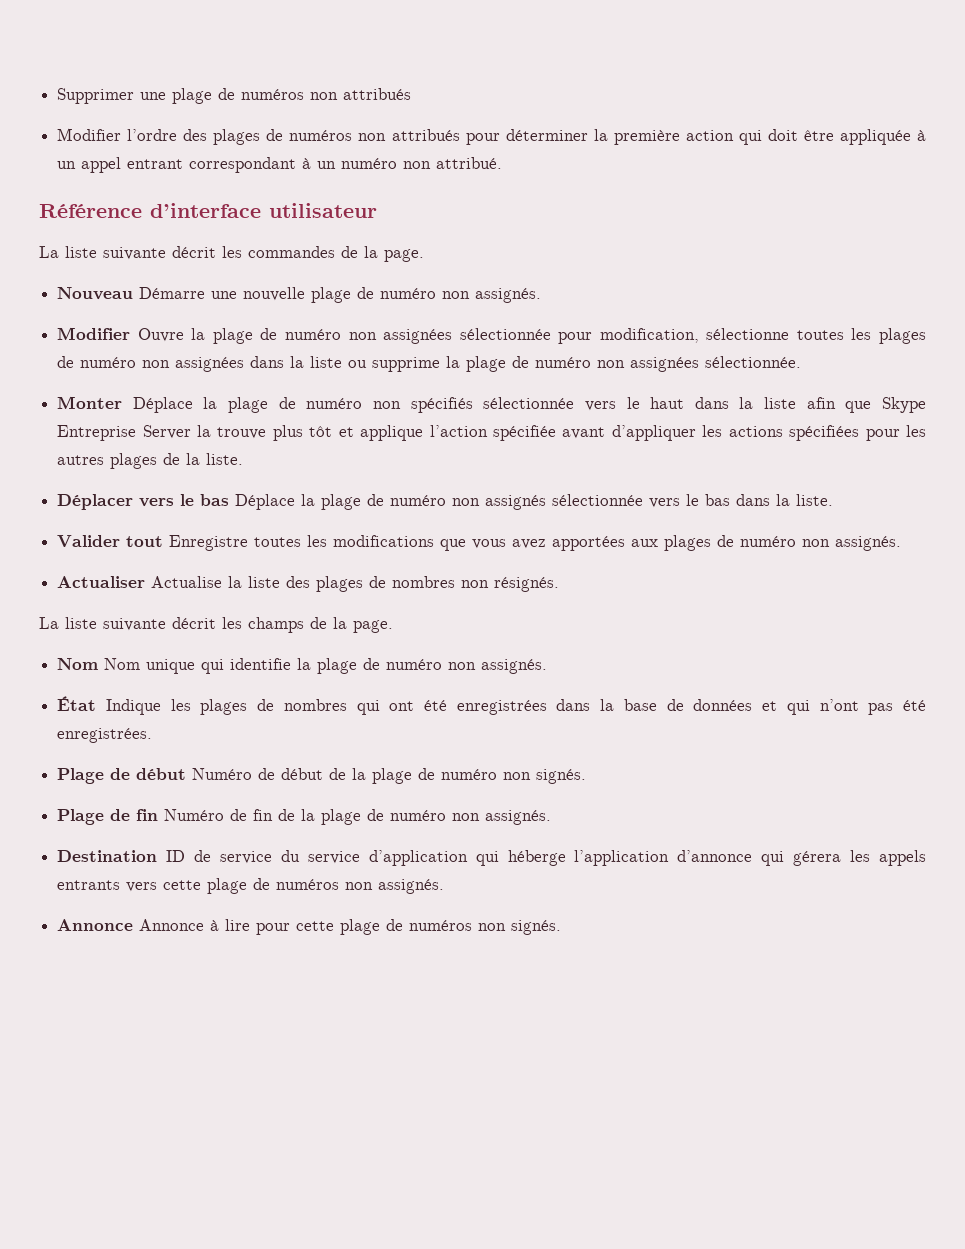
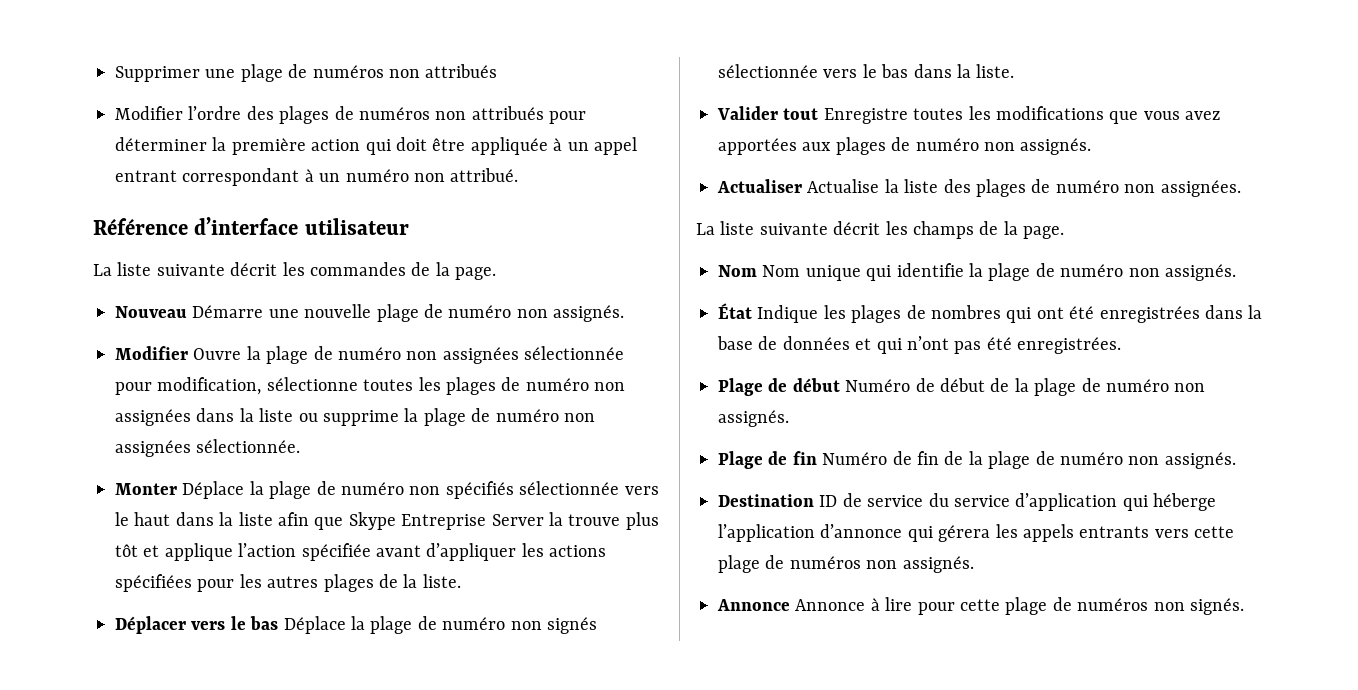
- Déplacer vers le bas Déplace la plage de numéro non assignés sélectionnée vers le bas dans la liste.
+ Déplacer vers le bas Déplace la plage de numéro non signés sélectionnée vers le bas dans la liste.
- Actualiser Actualise la liste des plages de nombres non résignés.
+ Actualiser Actualise la liste des plages de numéro non assignées.
- Plage de début Numéro de début de la plage de numéro non signés.
+ Plage de début Numéro de début de la plage de numéro non assignés.

